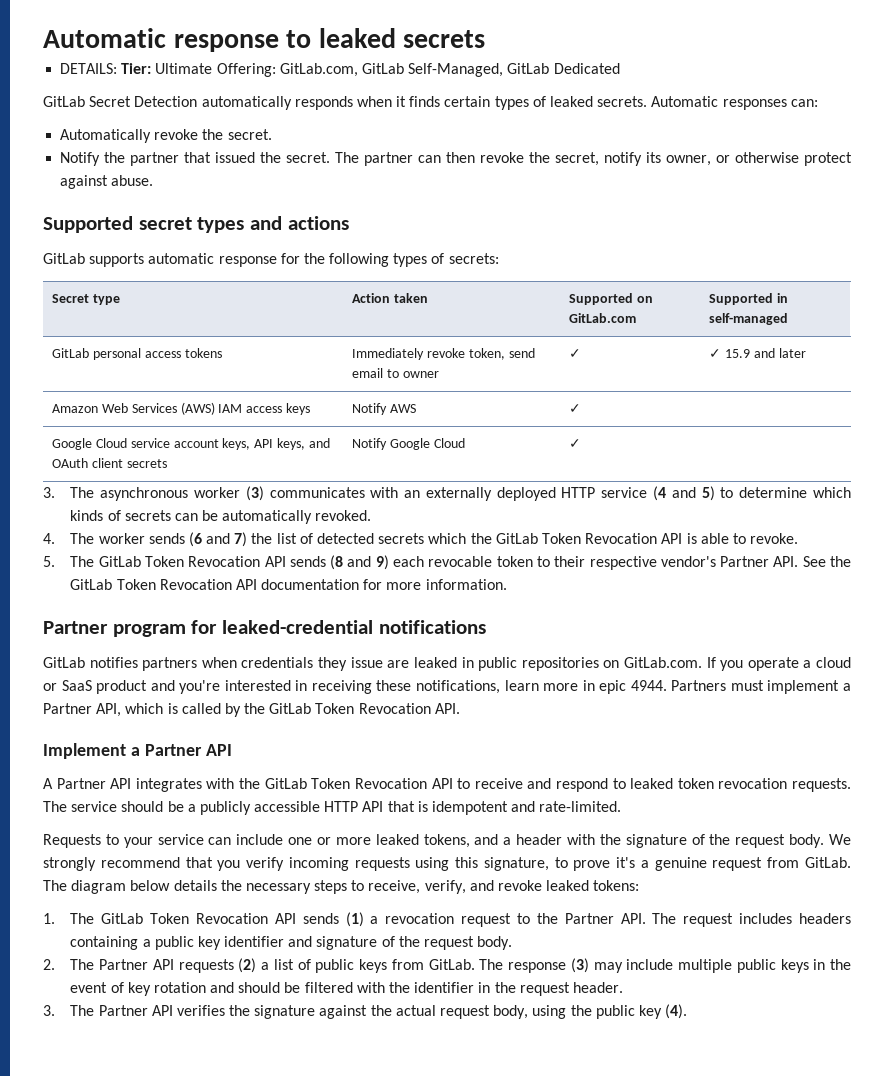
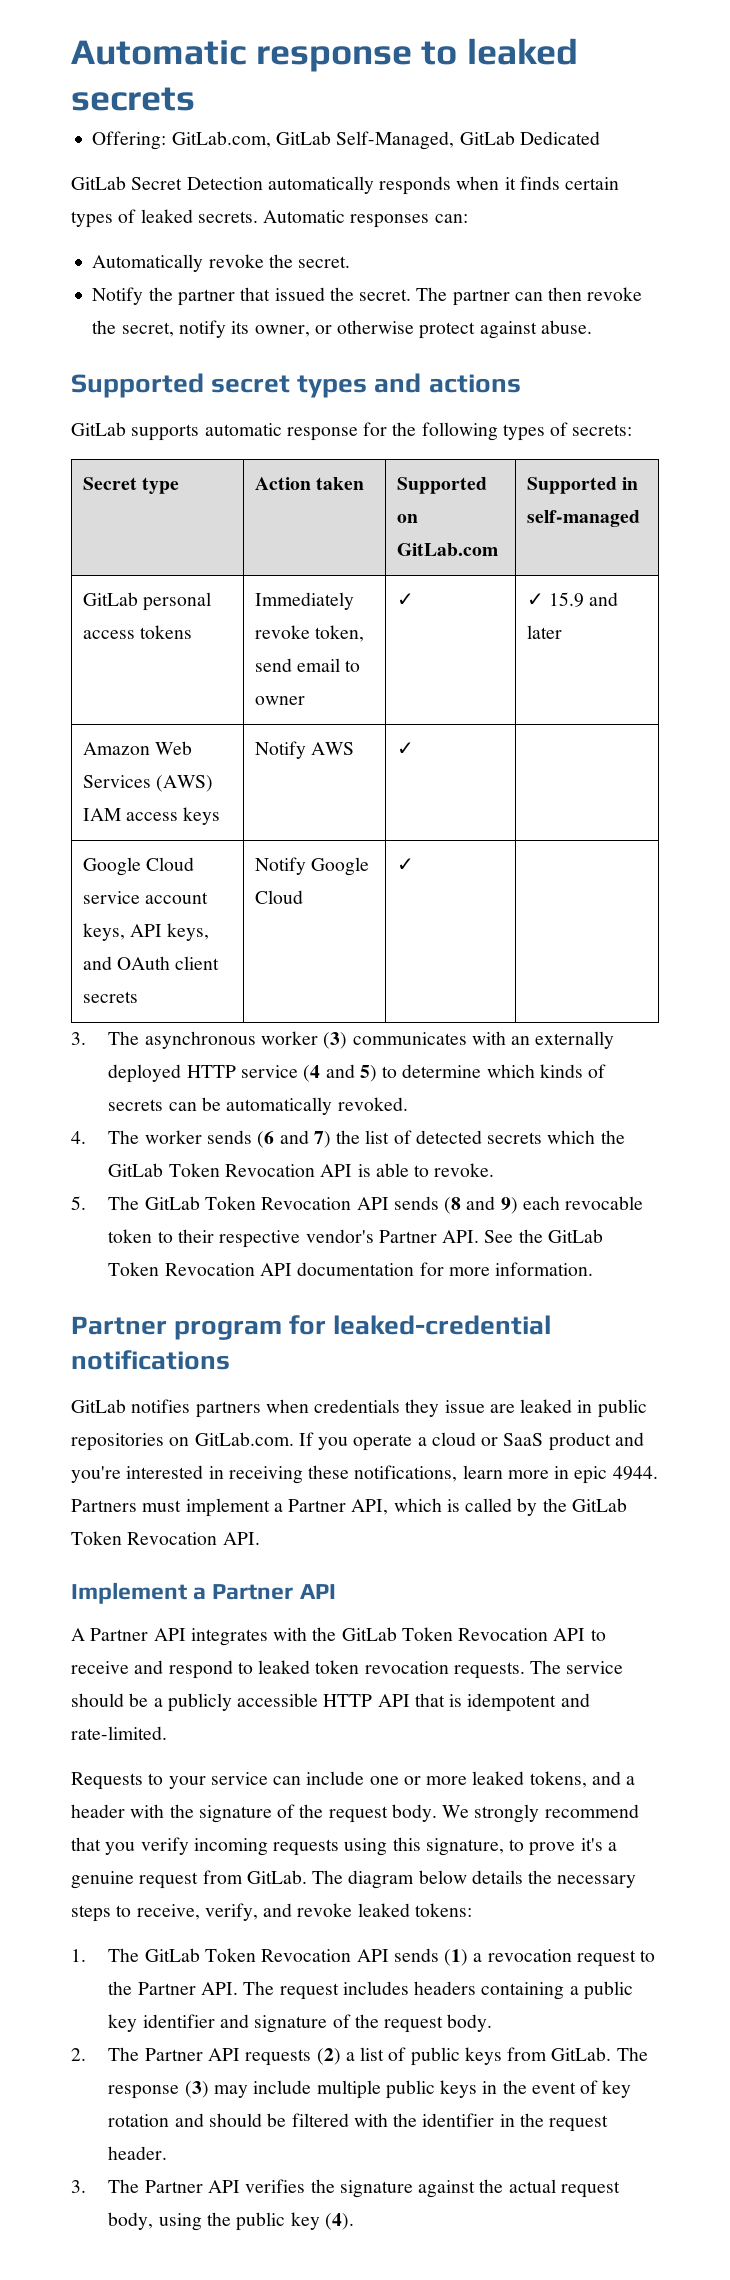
- DETAILS: Tier: Ultimate Offering: GitLab.com, GitLab Self-Managed, GitLab Dedicated
+ Offering: GitLab.com, GitLab Self-Managed, GitLab Dedicated

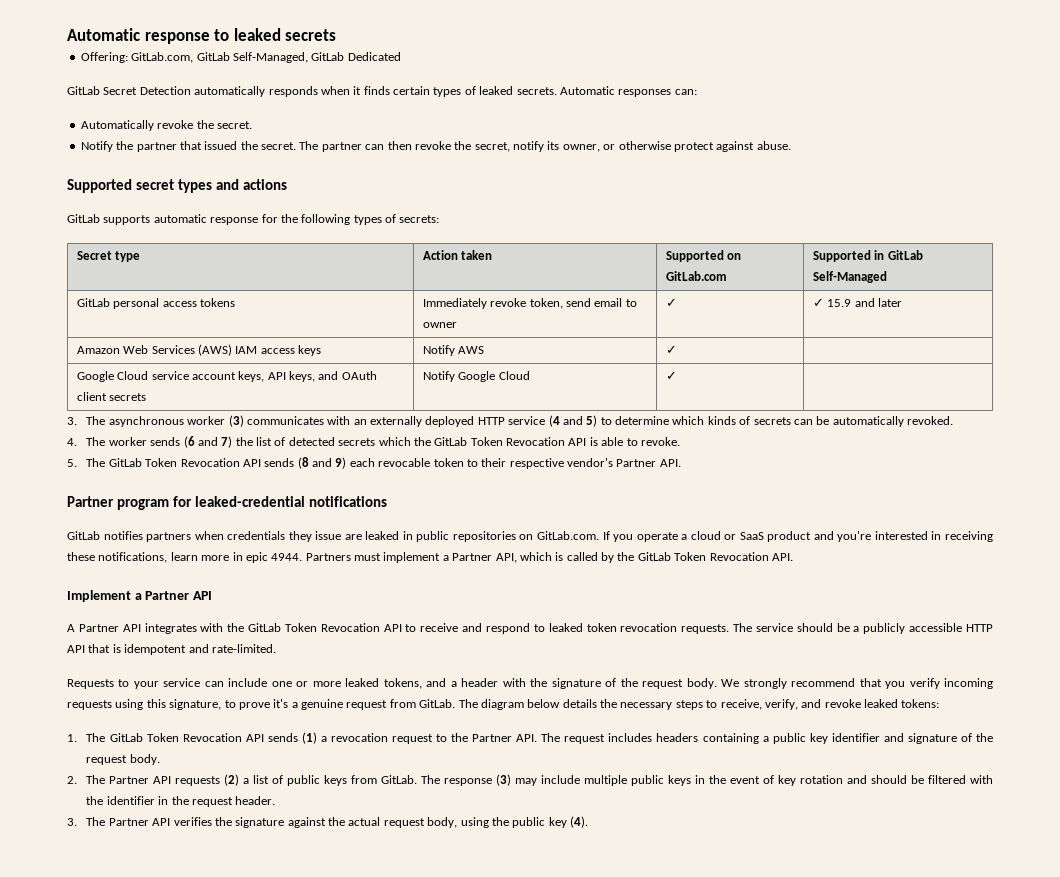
- Secret type | Action taken | Supported on GitLab.com | Supported in self-managed
+ Secret type | Action taken | Supported on GitLab.com | Supported in GitLab Self-Managed
- 5. The GitLab Token Revocation API sends (8 and 9) each revocable token to their respective vendor's Partner API. See the GitLab Token Revocation API documentation for more information.
+ 5. The GitLab Token Revocation API sends (8 and 9) each revocable token to their respective vendor's Partner API.

